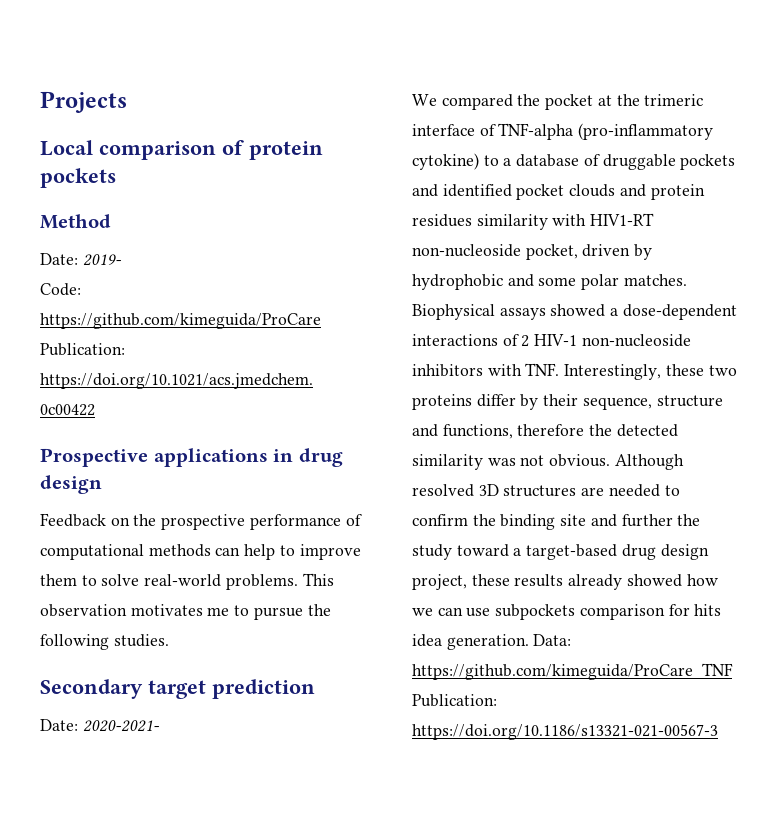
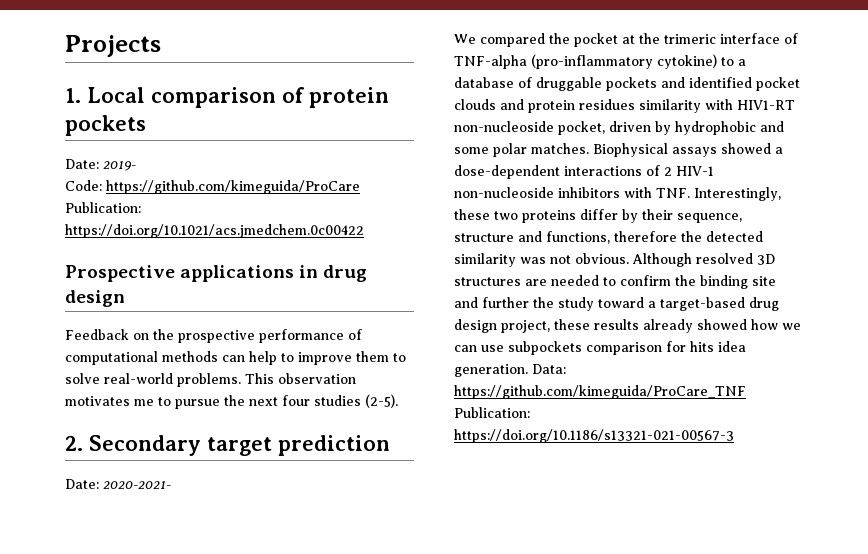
- Local comparison of protein pockets
+ 1. Local comparison of protein pockets
- Method
- This observation motivates me to pursue the following studies.
- Secondary target prediction
+ This observation motivates me to pursue the next four studies (2-5).
+ 2. Secondary target prediction

